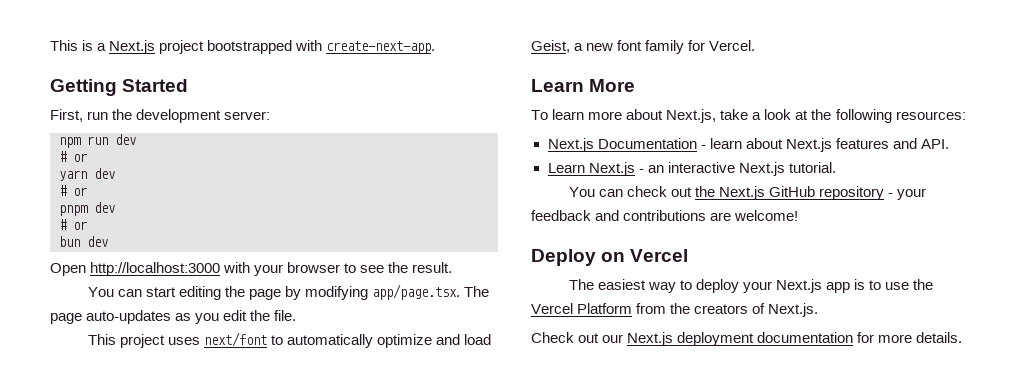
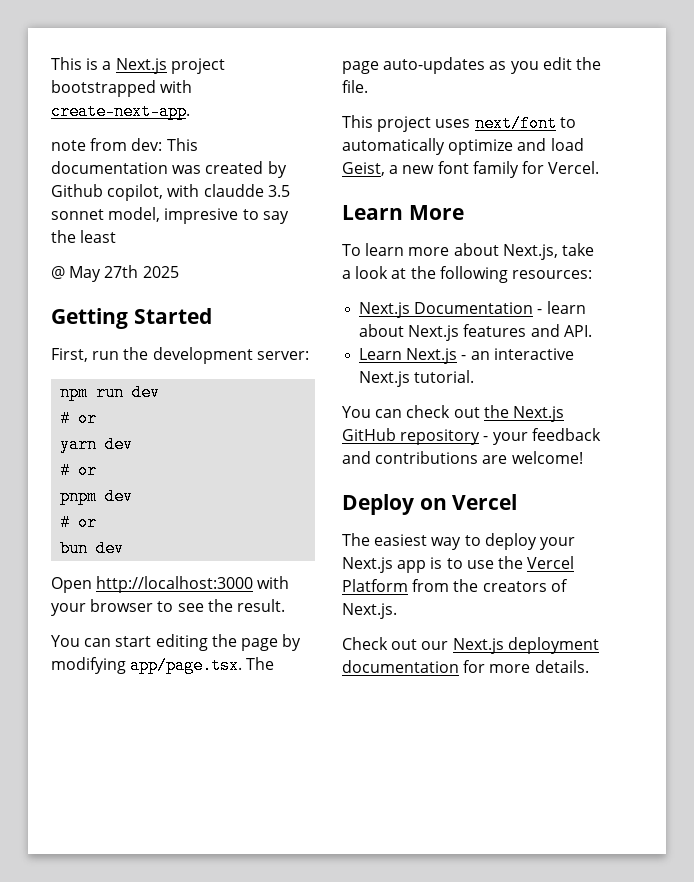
+ note from dev: This documentation was created by Github copilot, with claudde 3.5 sonnet model, impresive to say the least
+ @ May 27th 2025

